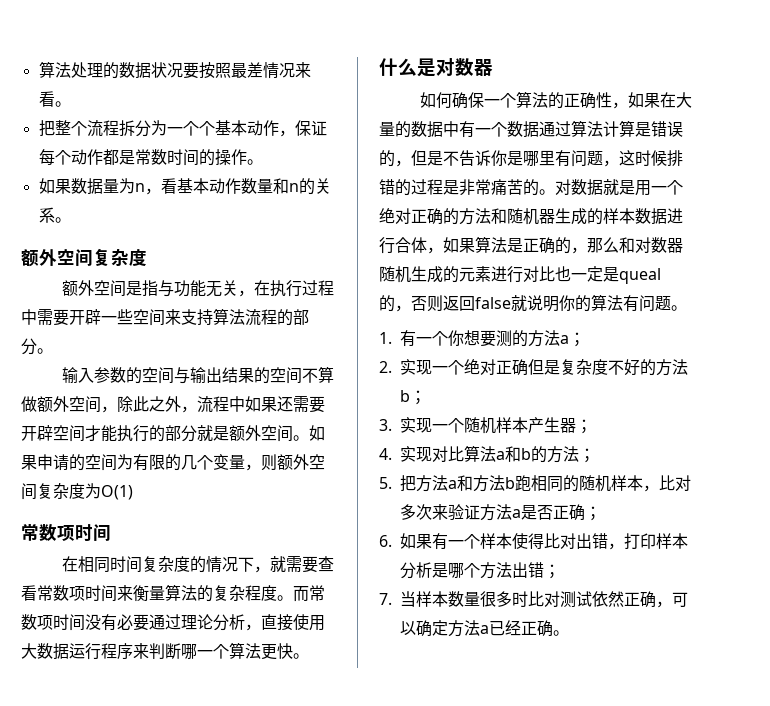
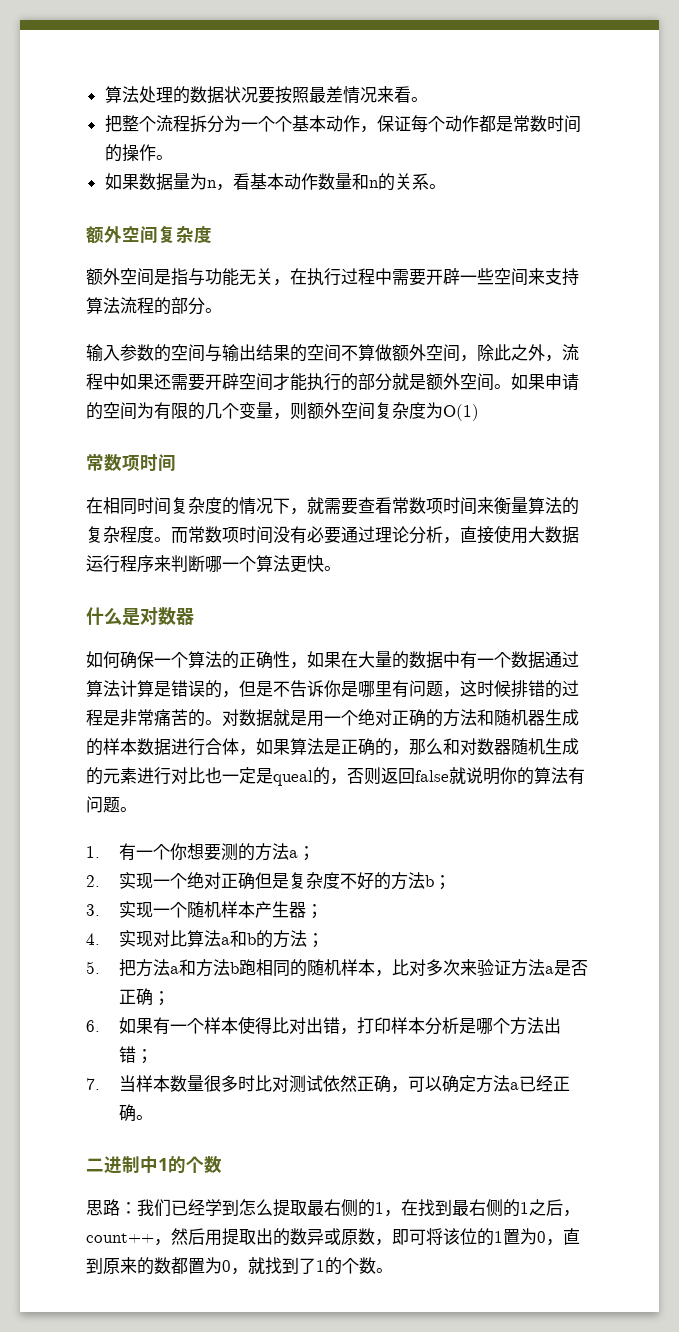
+ 二进制中1的个数
+ 思路：我们已经学到怎么提取最右侧的1，在找到最右侧的1之后，count++，然后用提取出的数异或原数，即可将该位的1置为0，直到原来的数都置为0，就找到了1的个数。

